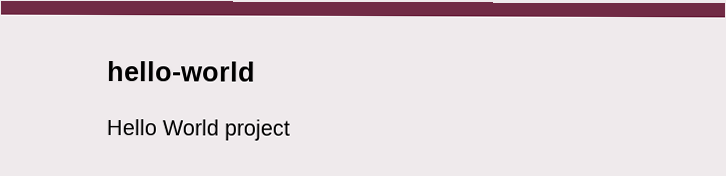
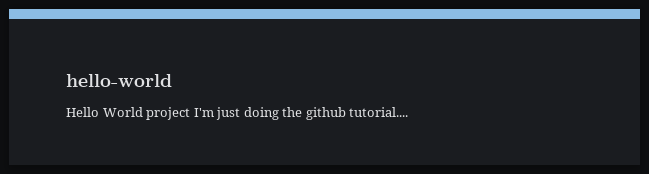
- Hello World project
+ Hello World project I'm just doing the github tutorial....

